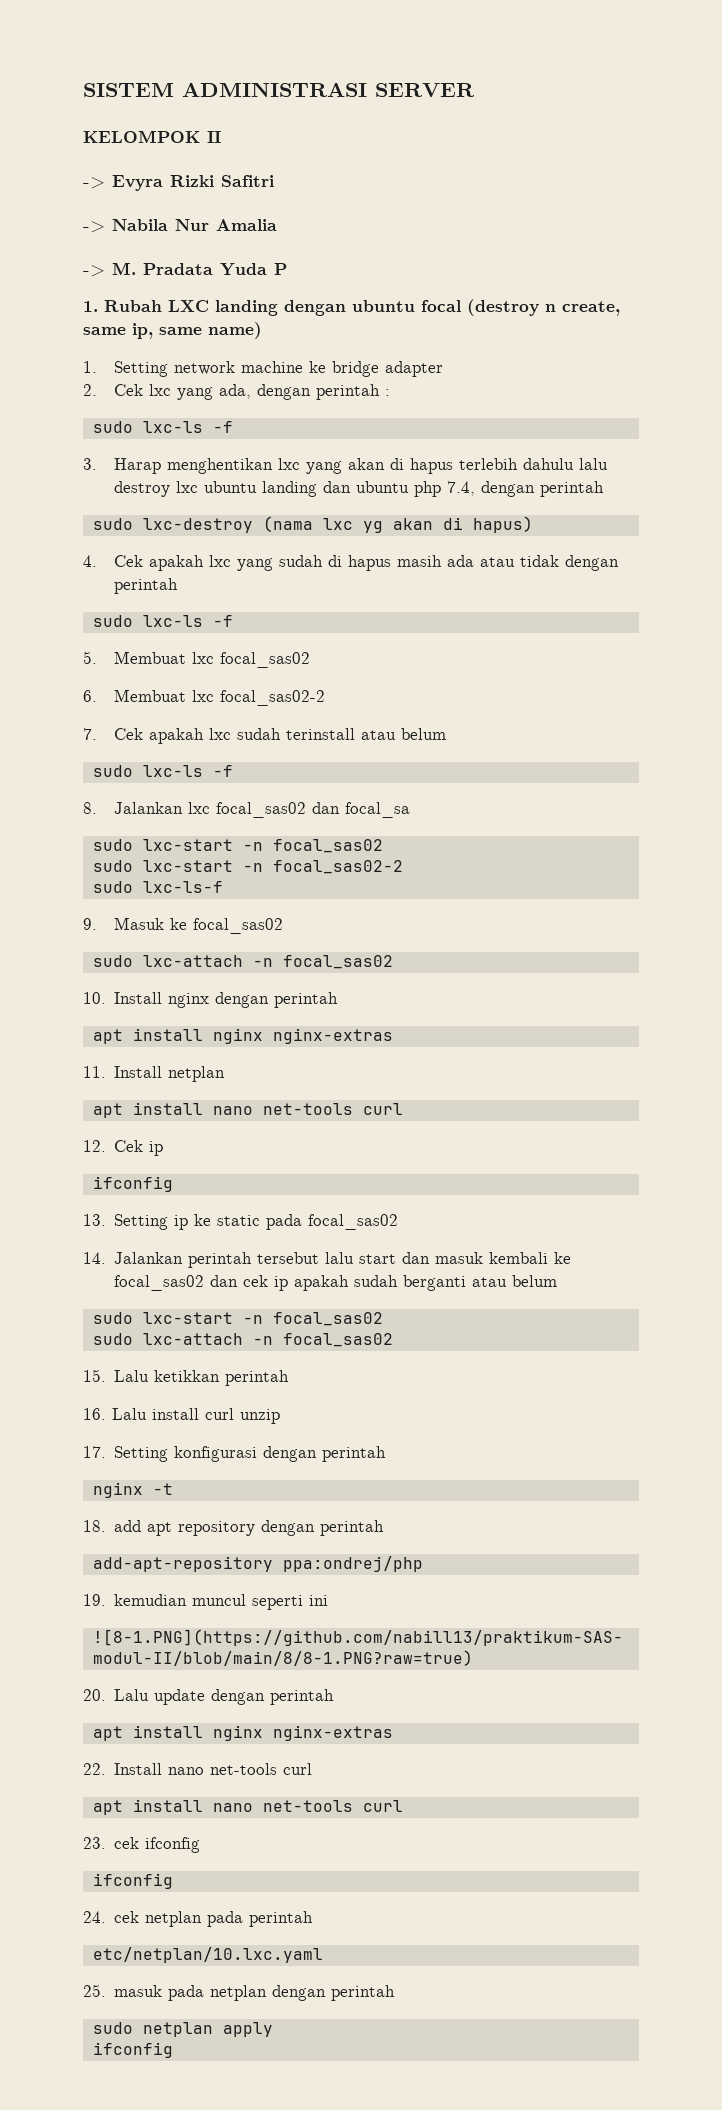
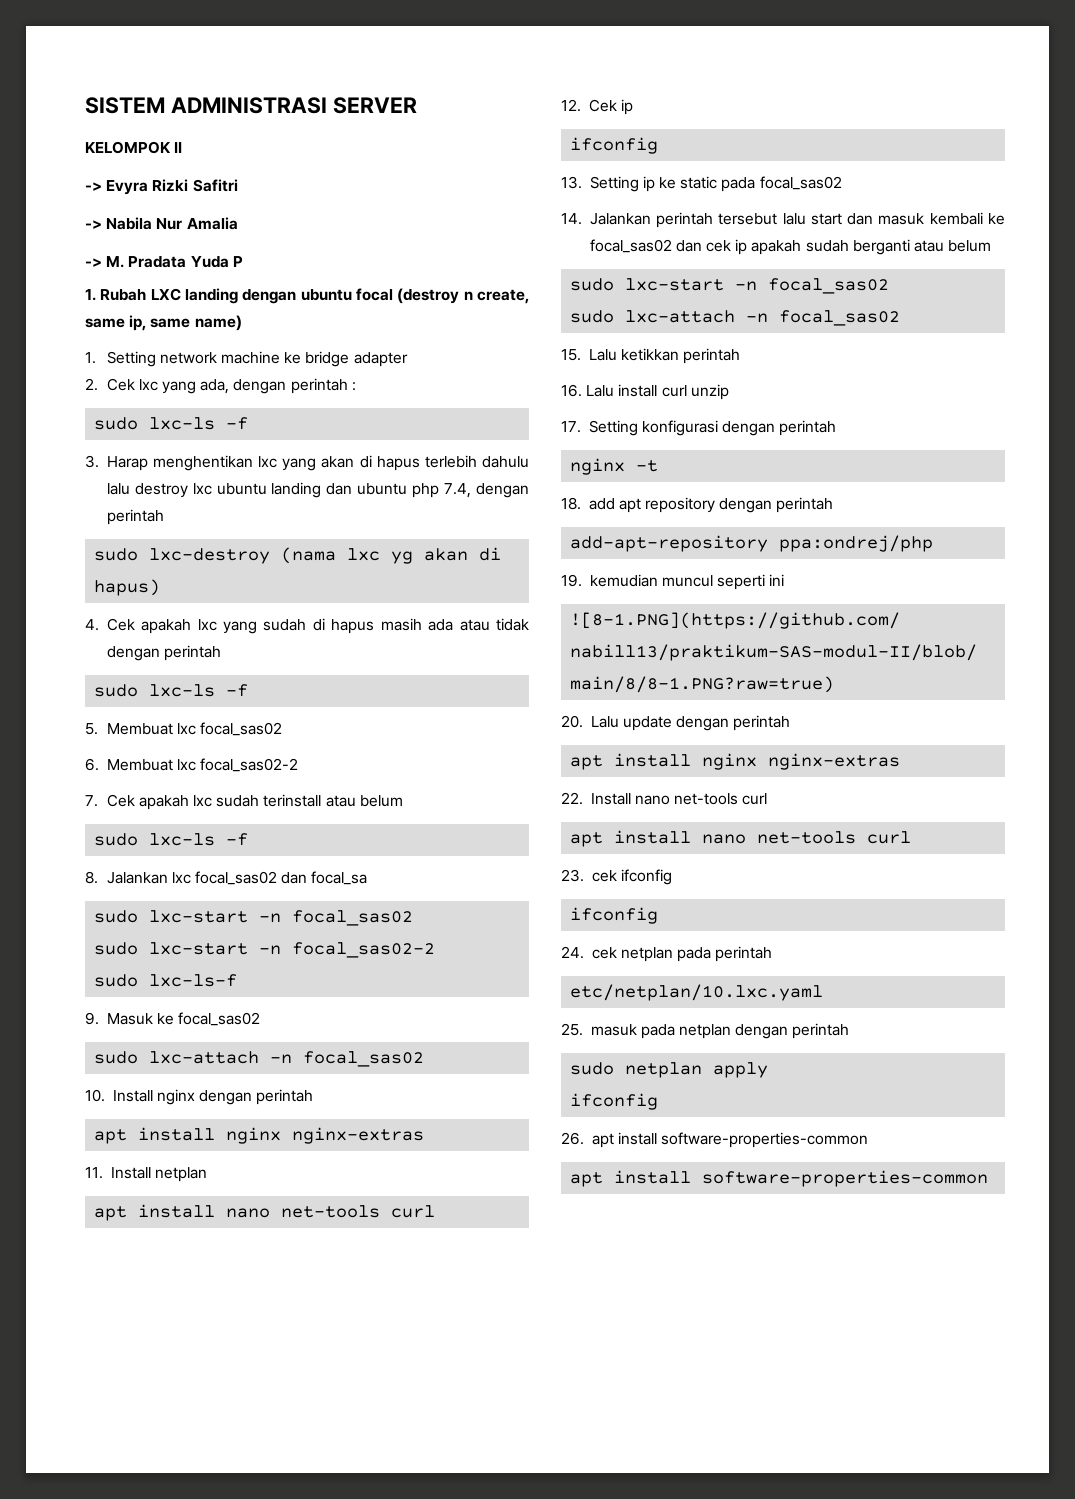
+ 26. apt install software-properties-common
+ apt install software-properties-common

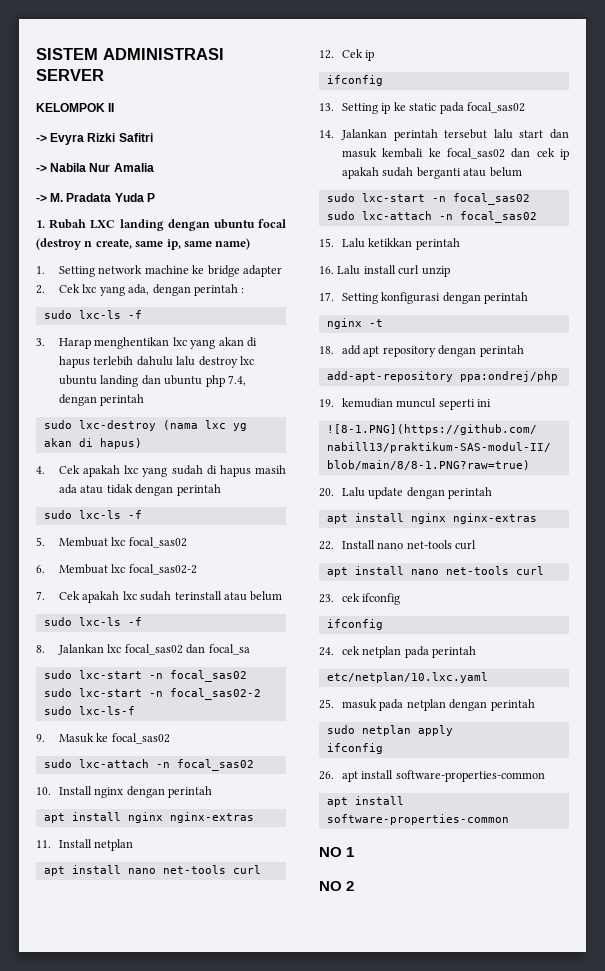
+ NO 1
+ NO 2

